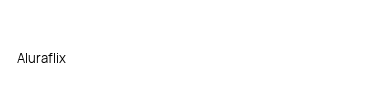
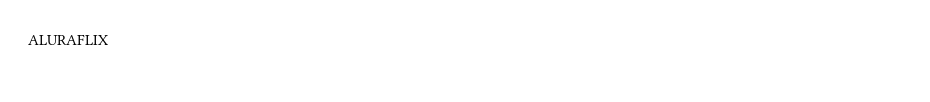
- Aluraflix
+ ALURAFLIX

